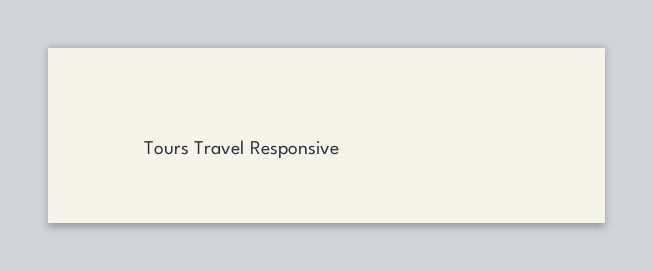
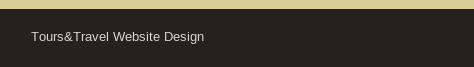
- Tours Travel Responsive
+ Tours&Travel Website Design

